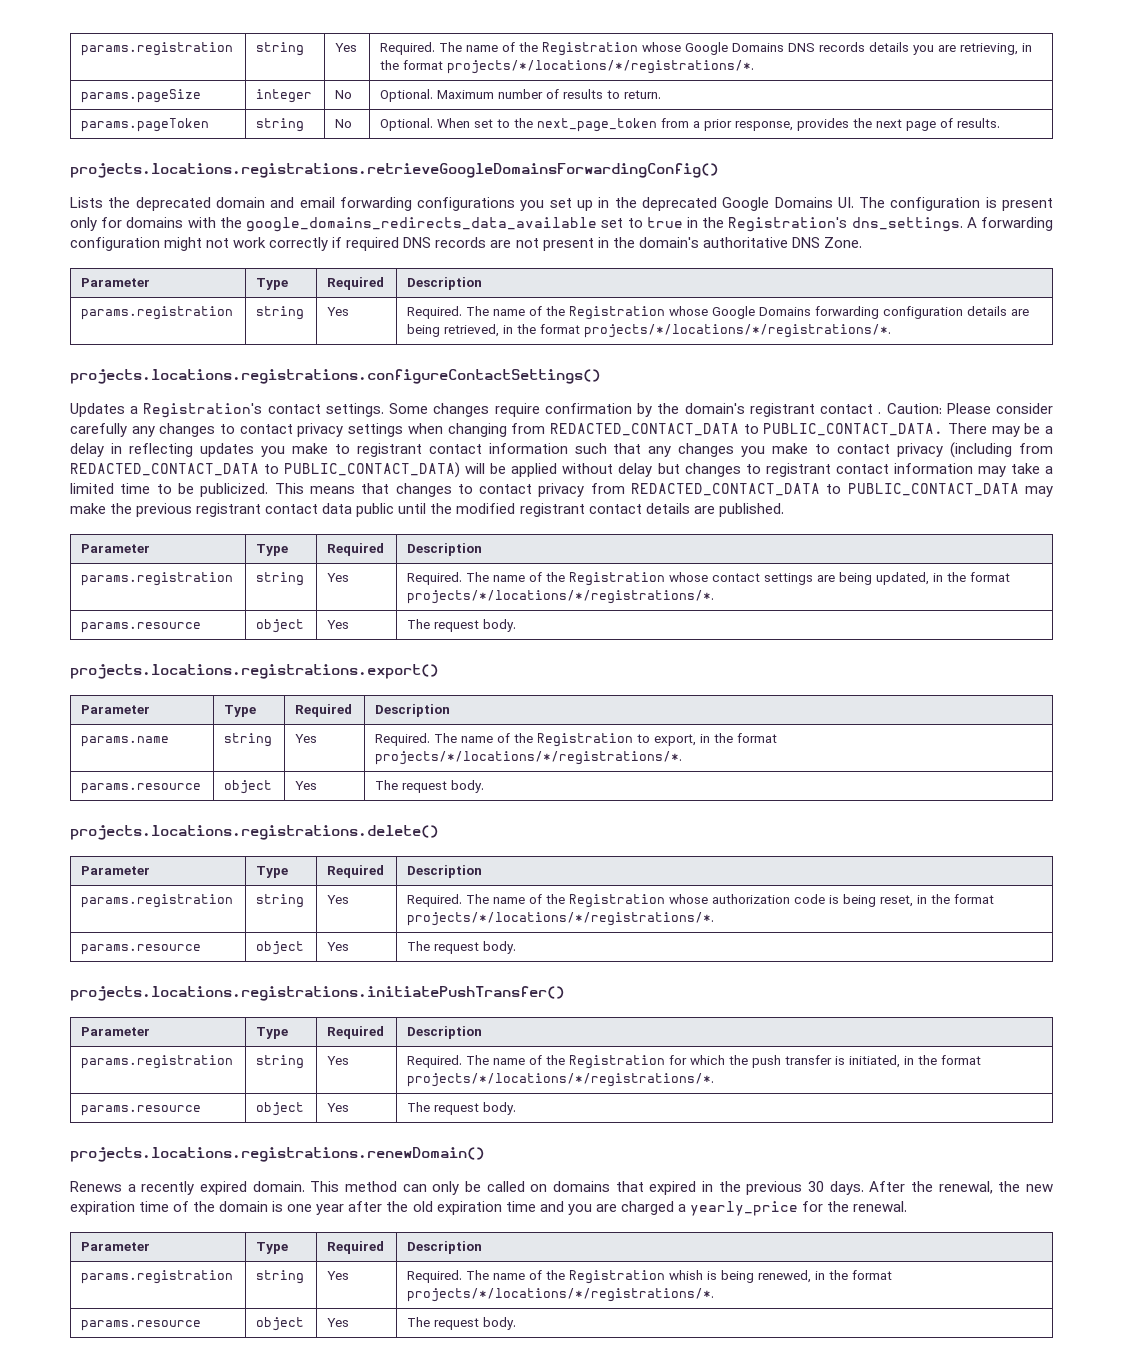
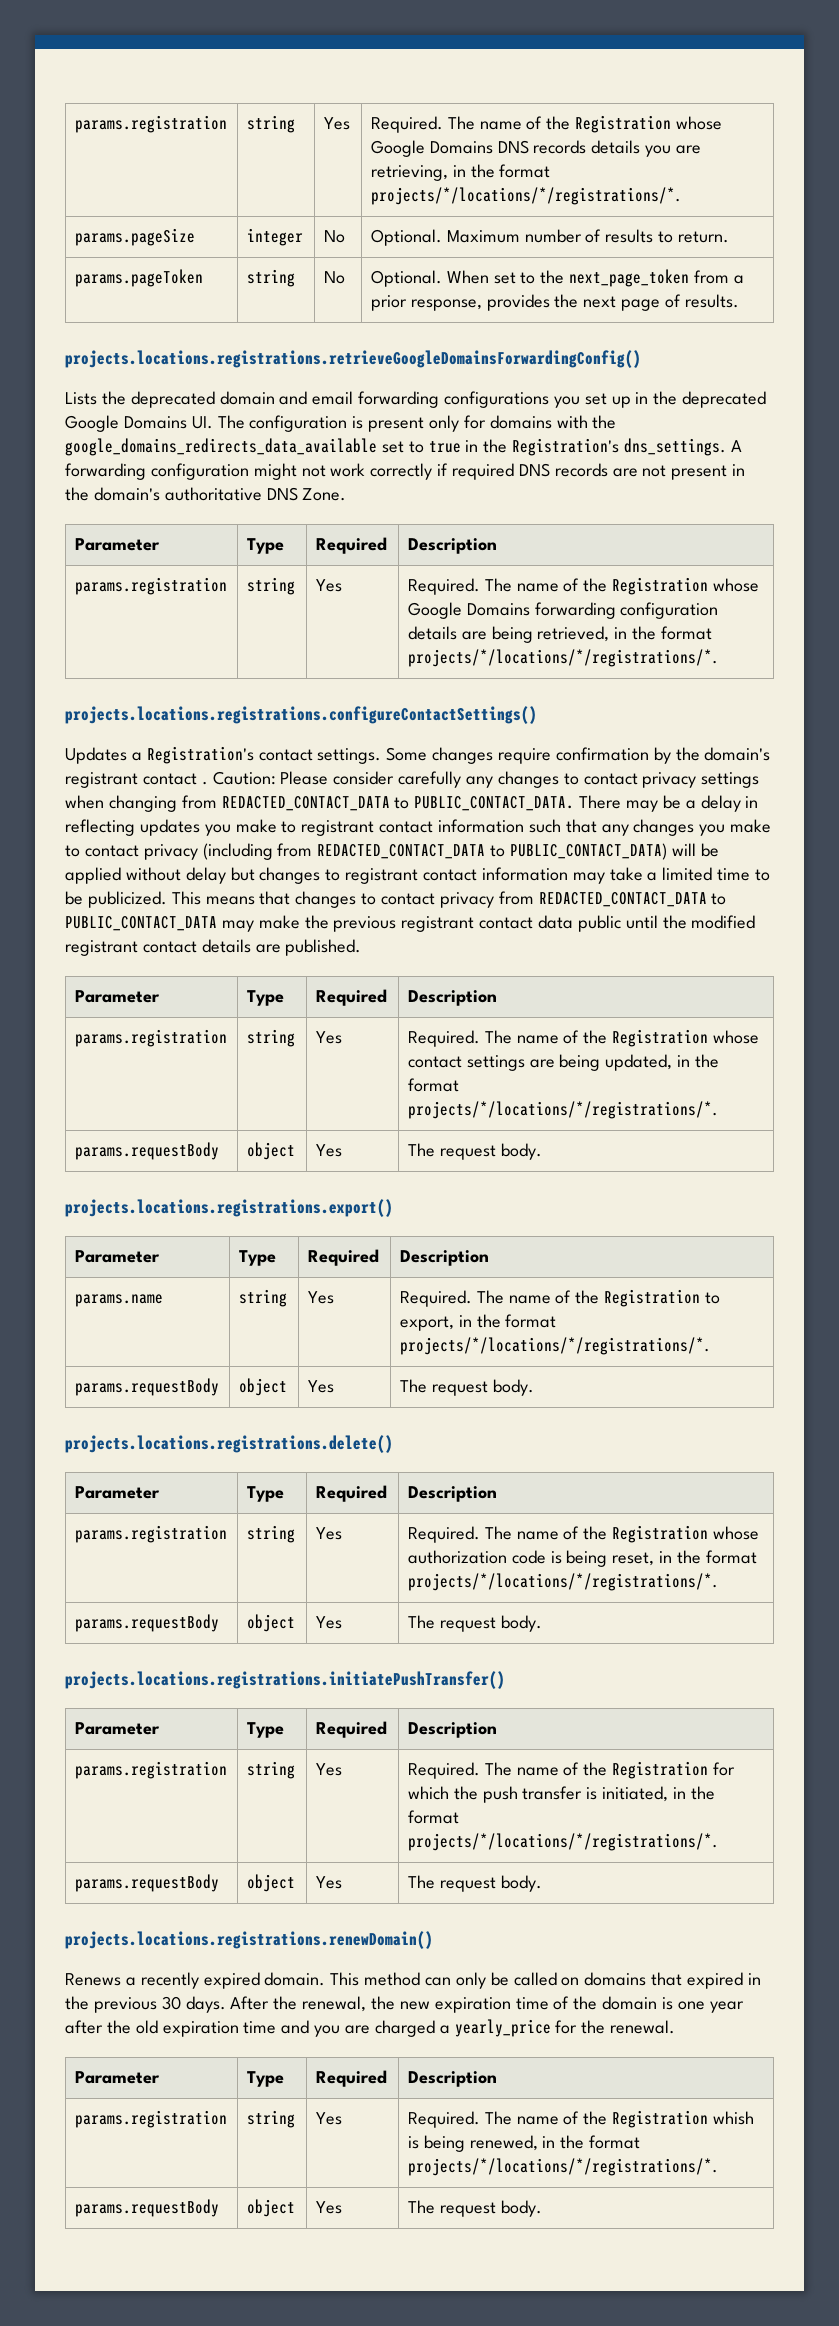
  params.registration | string | Yes | Required. The name of the Registration whose contact settings are being updated, in the format projects/*/locations/*/registrations/*.
- params.resource | object | Yes | The request body.
+ params.requestBody | object | Yes | The request body.
  params.name | string | Yes | Required. The name of the Registration to export, in the format projects/*/locations/*/registrations/*.
- params.resource | object | Yes | The request body.
+ params.requestBody | object | Yes | The request body.
  params.registration | string | Yes | Required. The name of the Registration whose authorization code is being reset, in the format projects/*/locations/*/registrations/*.
- params.resource | object | Yes | The request body.
+ params.requestBody | object | Yes | The request body.
  params.registration | string | Yes | Required. The name of the Registration for which the push transfer is initiated, in the format projects/*/locations/*/registrations/*.
- params.resource | object | Yes | The request body.
+ params.requestBody | object | Yes | The request body.
  params.registration | string | Yes | Required. The name of the Registration whish is being renewed, in the format projects/*/locations/*/registrations/*.
- params.resource | object | Yes | The request body.
+ params.requestBody | object | Yes | The request body.

